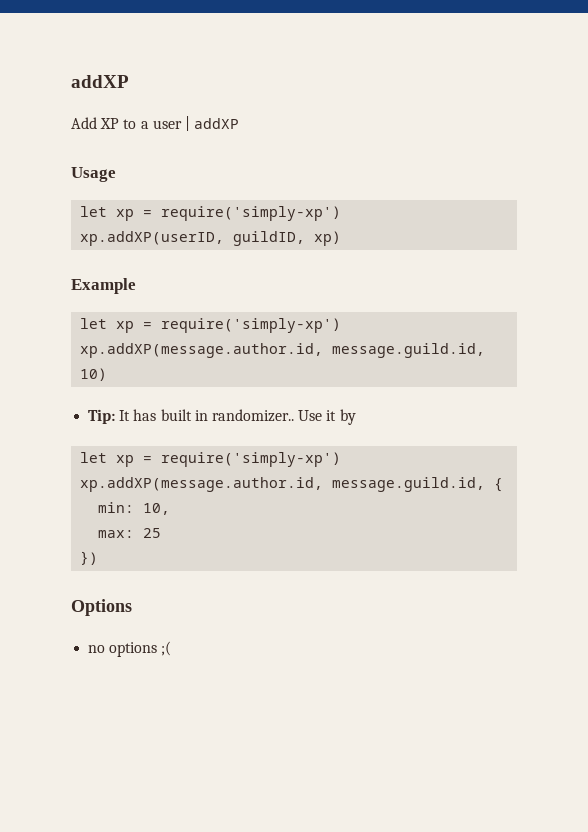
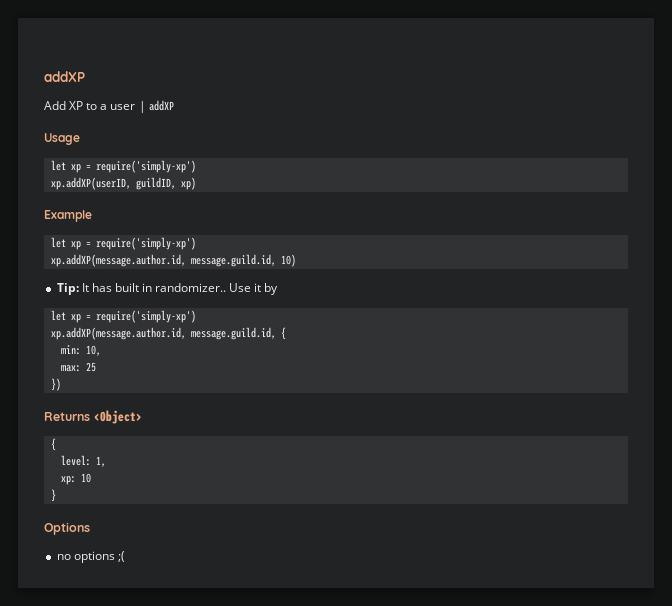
+ Returns <Object>
+ {
+ level: 1,
+ xp: 10
+ }

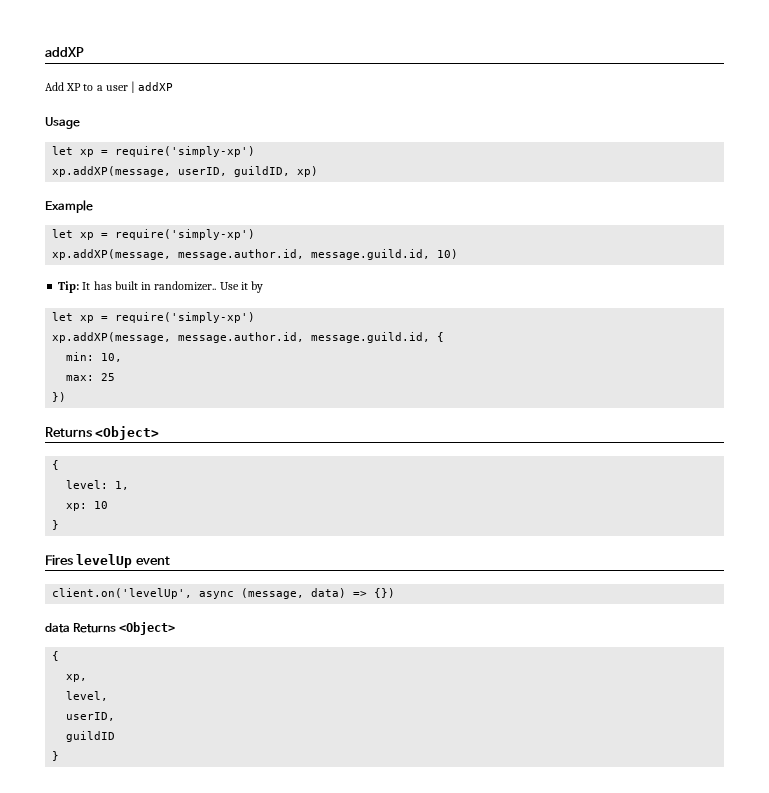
- xp.addXP(userID, guildID, xp)
+ xp.addXP(message, userID, guildID, xp)
- xp.addXP(message.author.id, message.guild.id, 10)
+ xp.addXP(message, message.author.id, message.guild.id, 10)
- xp.addXP(message.author.id, message.guild.id, {
+ xp.addXP(message, message.author.id, message.guild.id, {
- Options
- no options ;(
+ Fires levelUp event
+ client.on('levelUp', async (message, data) => {})
+ data Returns <Object>
+ {
+ xp,
+ level,
+ userID,
+ guildID
+ }

